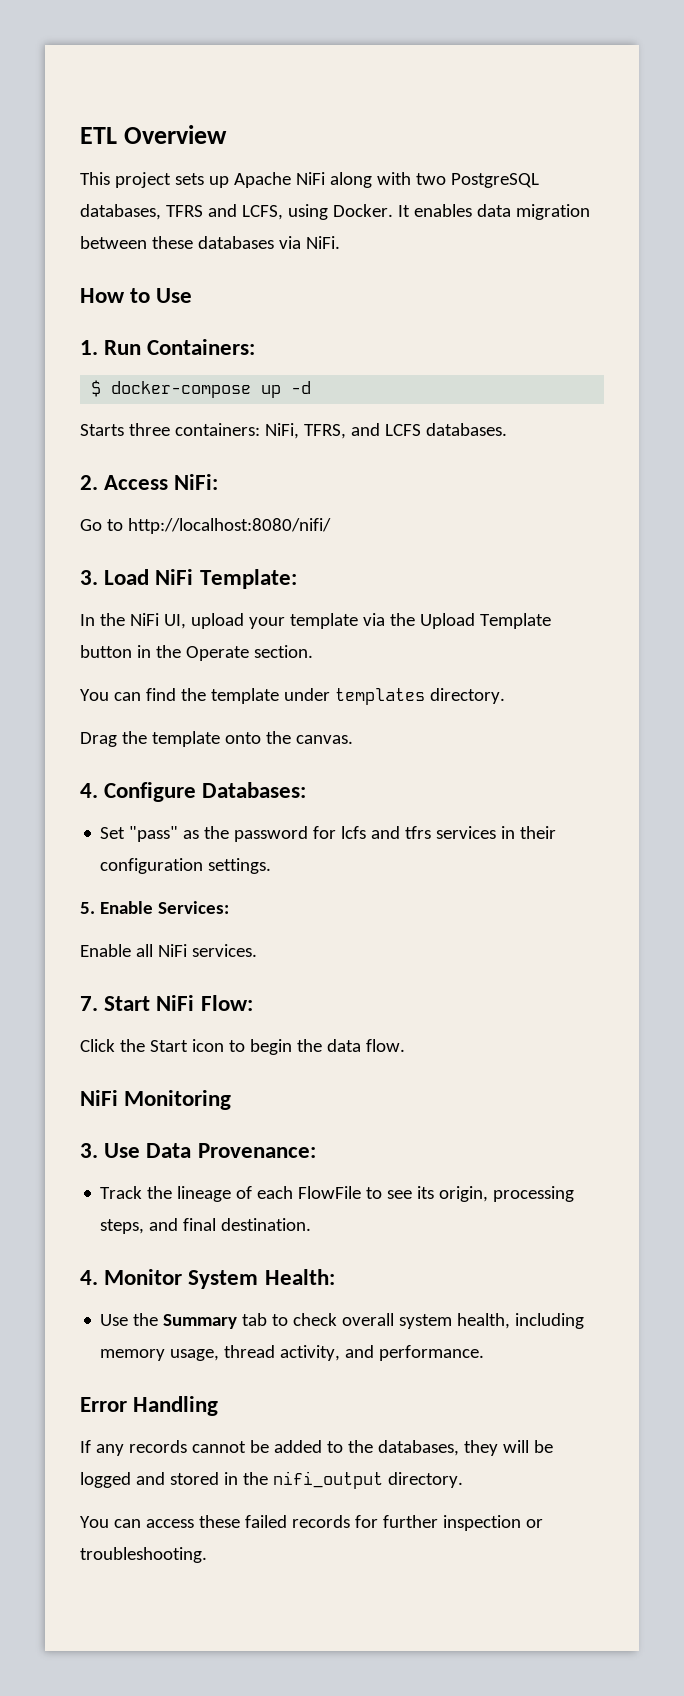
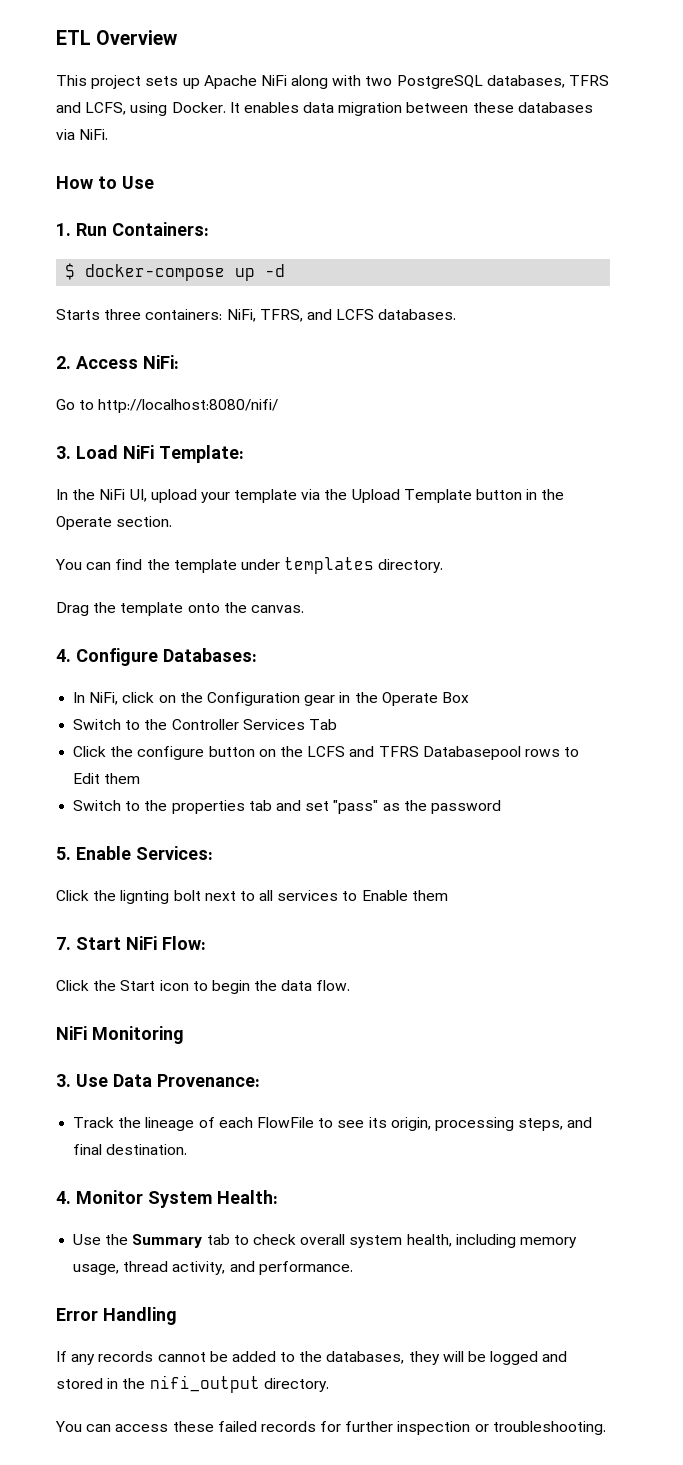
- Set "pass" as the password for lcfs and tfrs services in their configuration settings.
+ In NiFi, click on the Configuration gear in the Operate Box
+ Switch to the Controller Services Tab
+ Click the configure button on the LCFS and TFRS Databasepool rows to Edit them
+ Switch to the properties tab and set "pass" as the password
  5. Enable Services:
- Enable all NiFi services.
+ Click the lignting bolt next to all services to Enable them

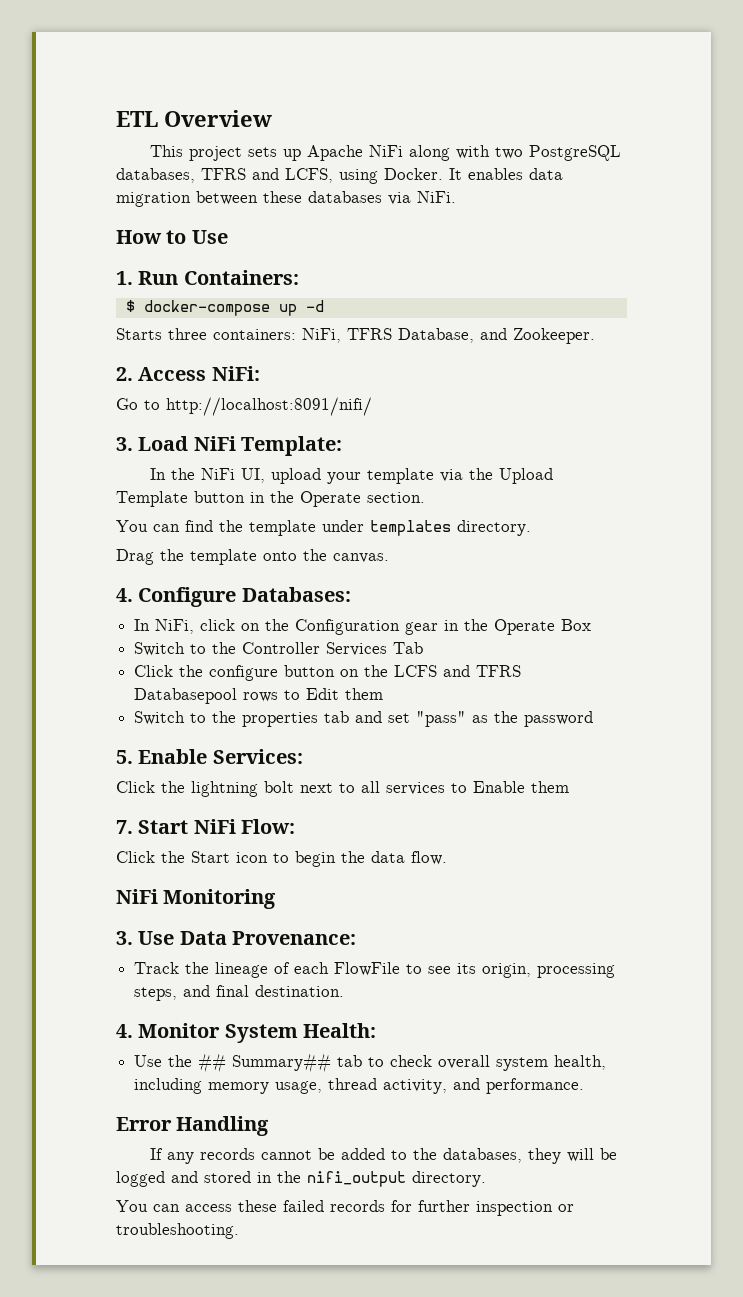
- Starts three containers: NiFi, TFRS, and LCFS databases.
+ Starts three containers: NiFi, TFRS Database, and Zookeeper.
- Go to http://localhost:8080/nifi/
+ Go to http://localhost:8091/nifi/
- Click the lignting bolt next to all services to Enable them
+ Click the lightning bolt next to all services to Enable them
- Use the Summary tab to check overall system health, including memory usage, thread activity, and performance.
+ Use the ## Summary## tab to check overall system health, including memory usage, thread activity, and performance.

